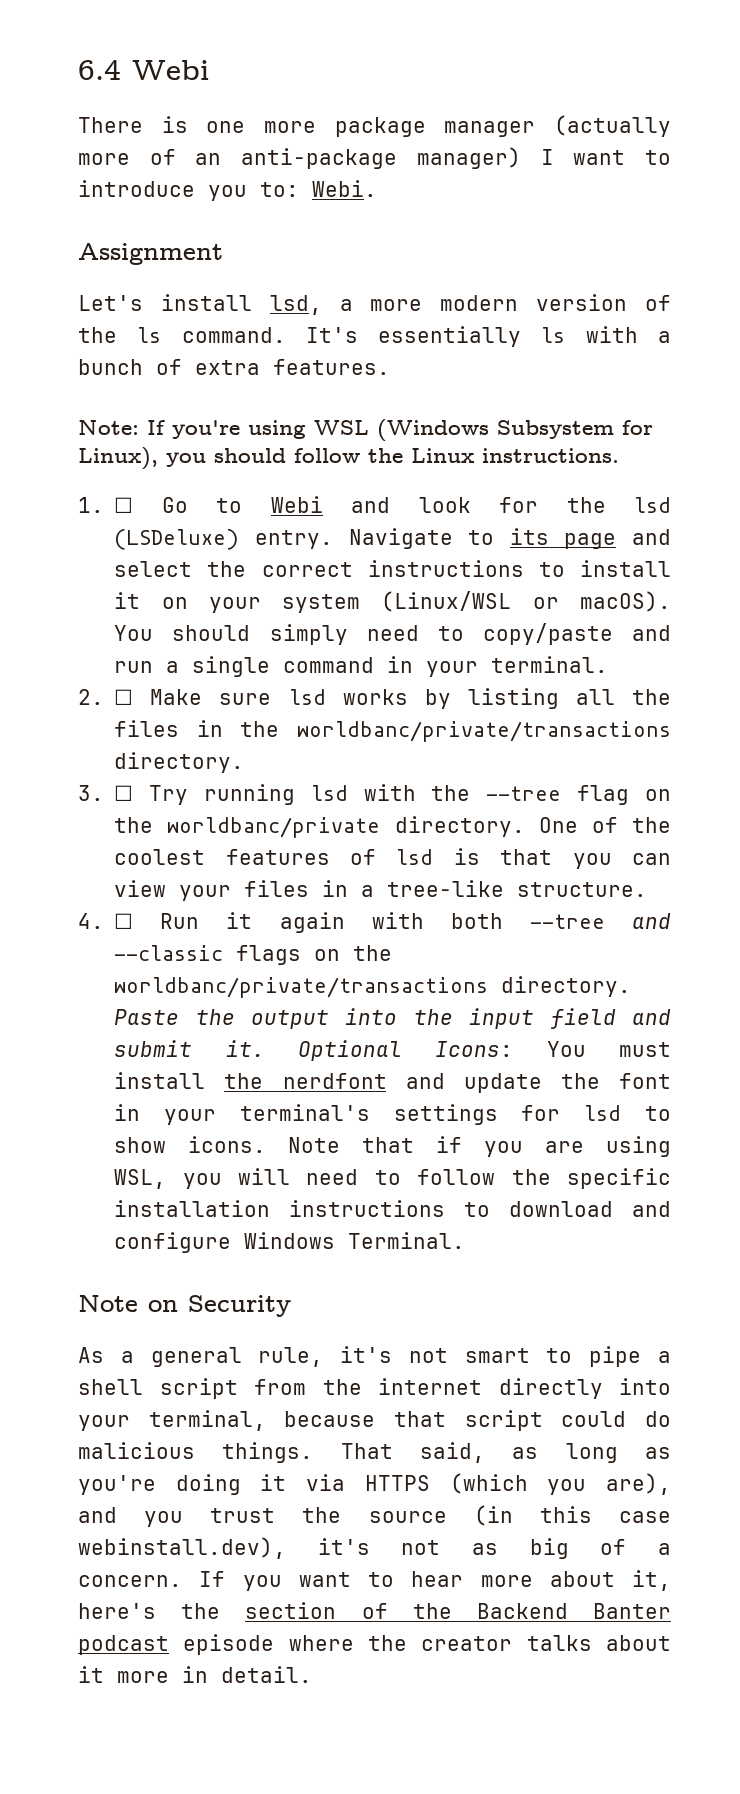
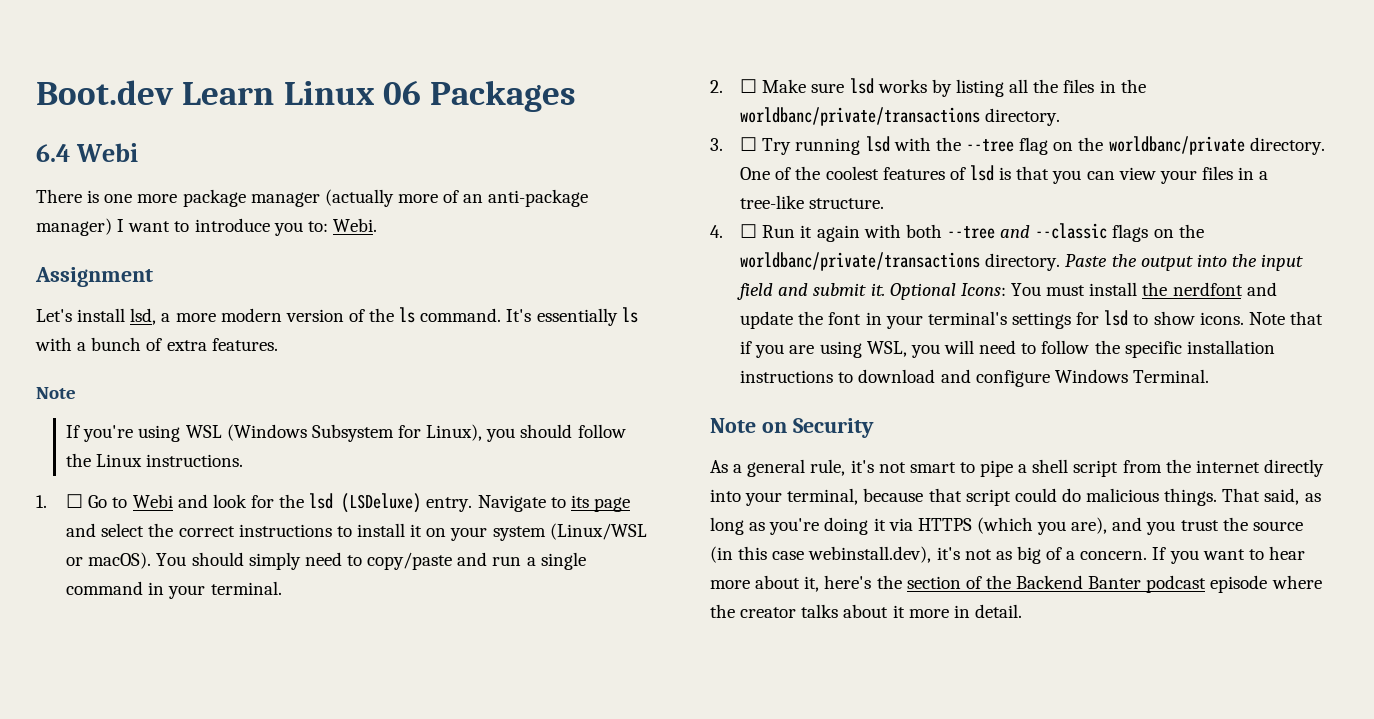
+ Boot.dev Learn Linux 06 Packages
  It's essentially ls with a bunch of extra features.
- Note: If you're using WSL (Windows Subsystem for Linux), you should follow the Linux instructions.
+ Note
+ If you're using WSL (Windows Subsystem for Linux), you should follow the Linux instructions.

